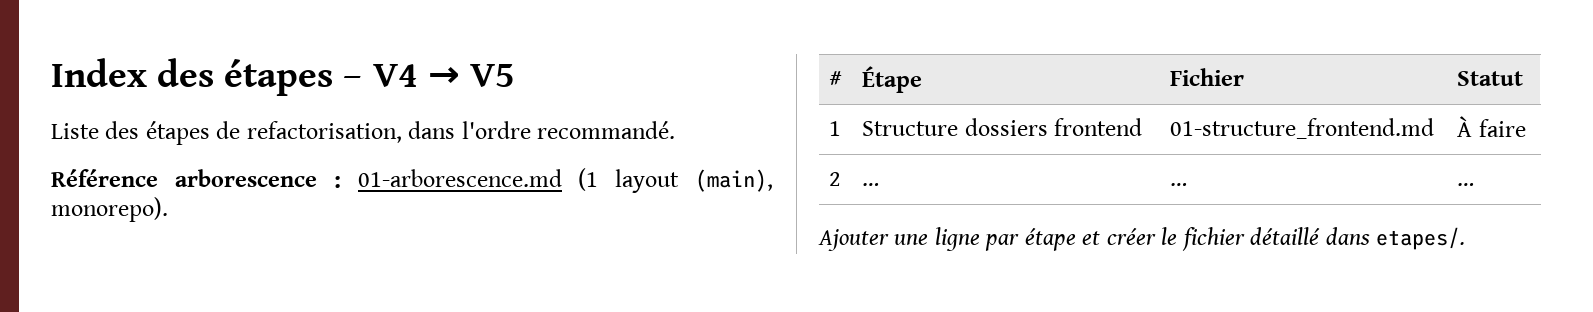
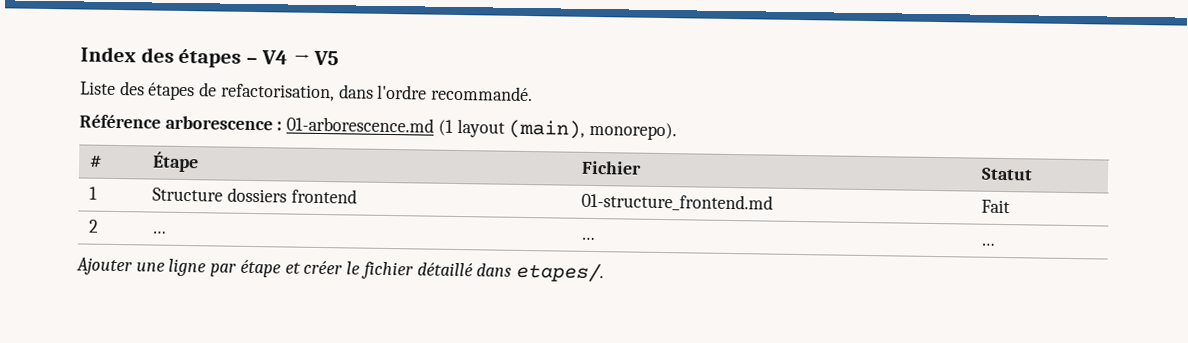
- 1 | Structure dossiers frontend | 01-structure_frontend.md | À faire
+ 1 | Structure dossiers frontend | 01-structure_frontend.md | Fait

